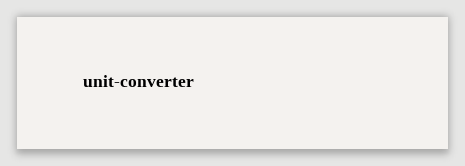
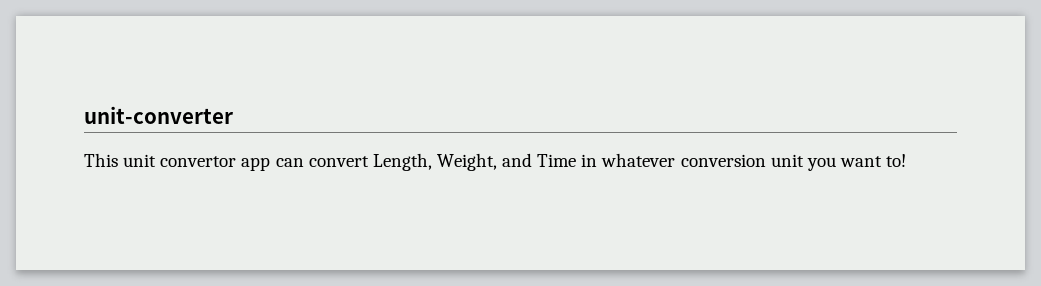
+ This unit convertor app can convert Length, Weight, and Time in whatever conversion unit you want to!

